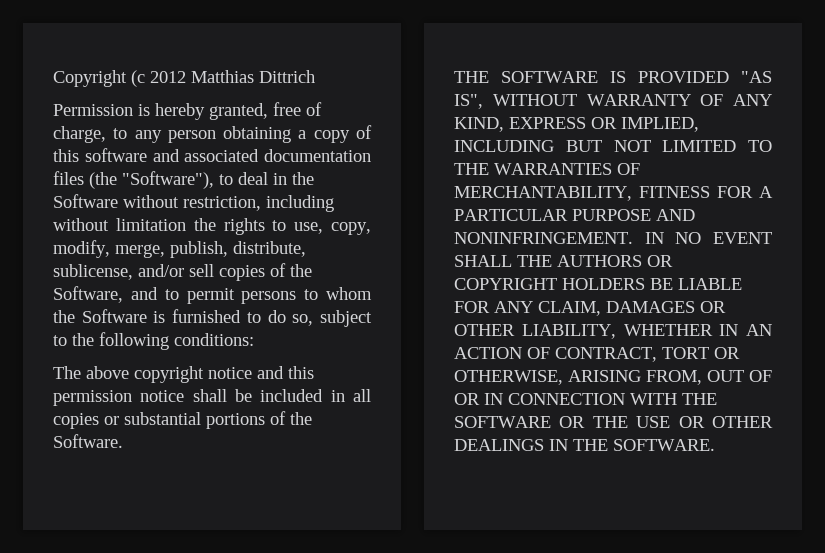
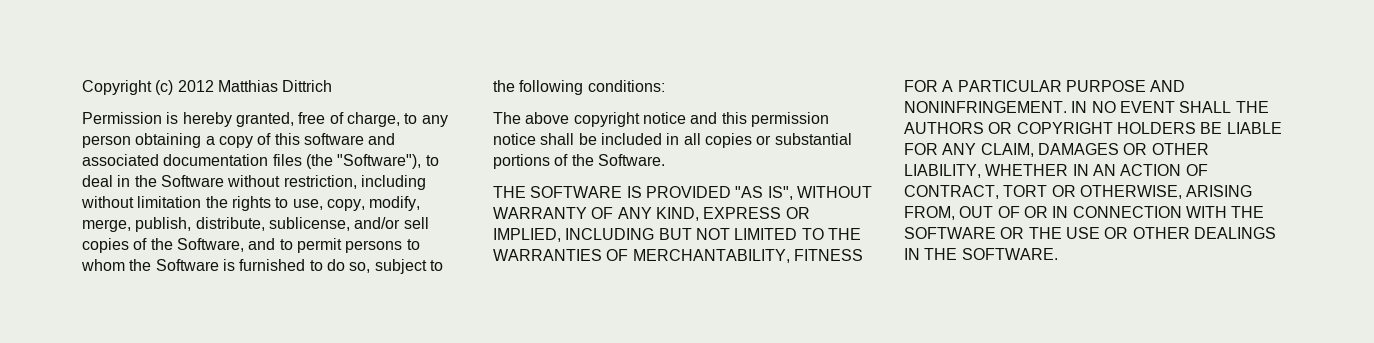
- Copyright (c 2012 Matthias Dittrich
+ Copyright (c) 2012 Matthias Dittrich

